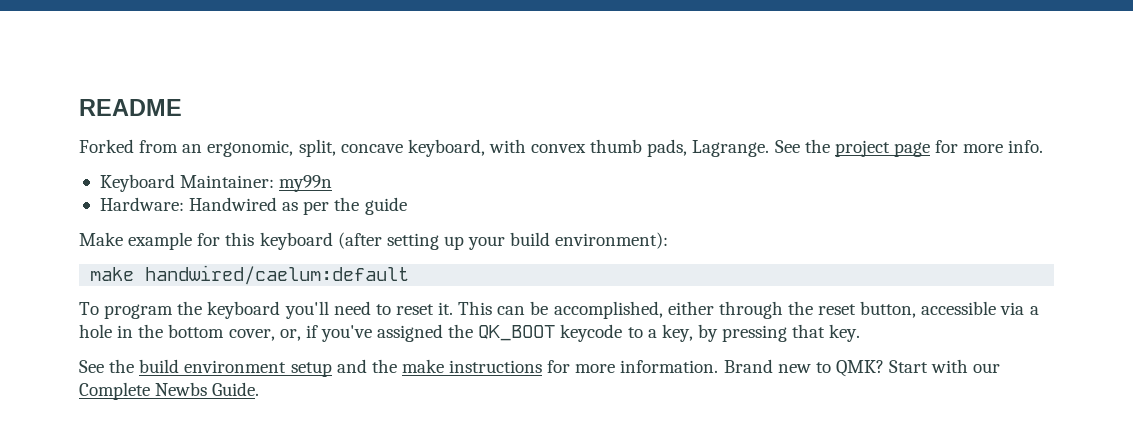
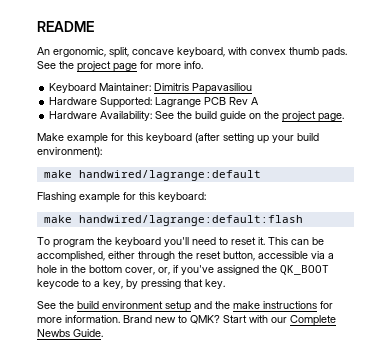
- Forked from an ergonomic, split, concave keyboard, with convex thumb pads, Lagrange.
+ An ergonomic, split, concave keyboard, with convex thumb pads.
- Keyboard Maintainer: my99n
- Hardware: Handwired as per the guide
+ Keyboard Maintainer: Dimitris Papavasiliou
+ Hardware Supported: Lagrange PCB Rev A
+ Hardware Availability: See the build guide on the project page.
- make handwired/caelum:default
+ make handwired/lagrange:default
+ Flashing example for this keyboard:
+ make handwired/lagrange:default:flash

